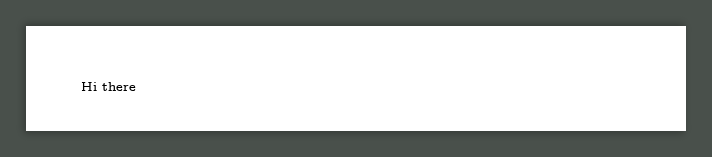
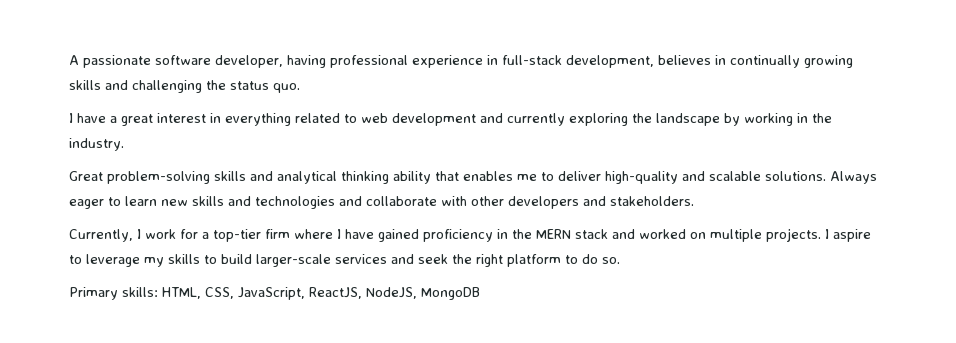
- Hi there
+ A passionate software developer, having professional experience in full-stack development, believes in continually growing skills and challenging the status quo.
+ I have a great interest in everything related to web development and currently exploring the landscape by working in the industry.
+ Great problem-solving skills and analytical thinking ability that enables me to deliver high-quality and scalable solutions. Always eager to learn new skills and technologies and collaborate with other developers and stakeholders.
+ Currently, I work for a top-tier firm where I have gained proficiency in the MERN stack and worked on multiple projects. I aspire to leverage my skills to build larger-scale services and seek the right platform to do so.
+ Primary skills: HTML, CSS, JavaScript, ReactJS, NodeJS, MongoDB

